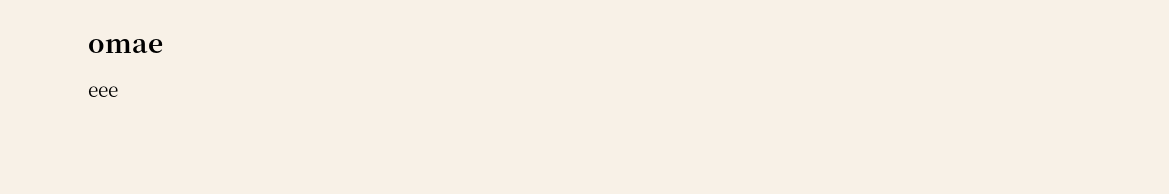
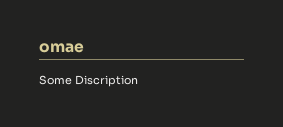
- eee
+ Some Discription

